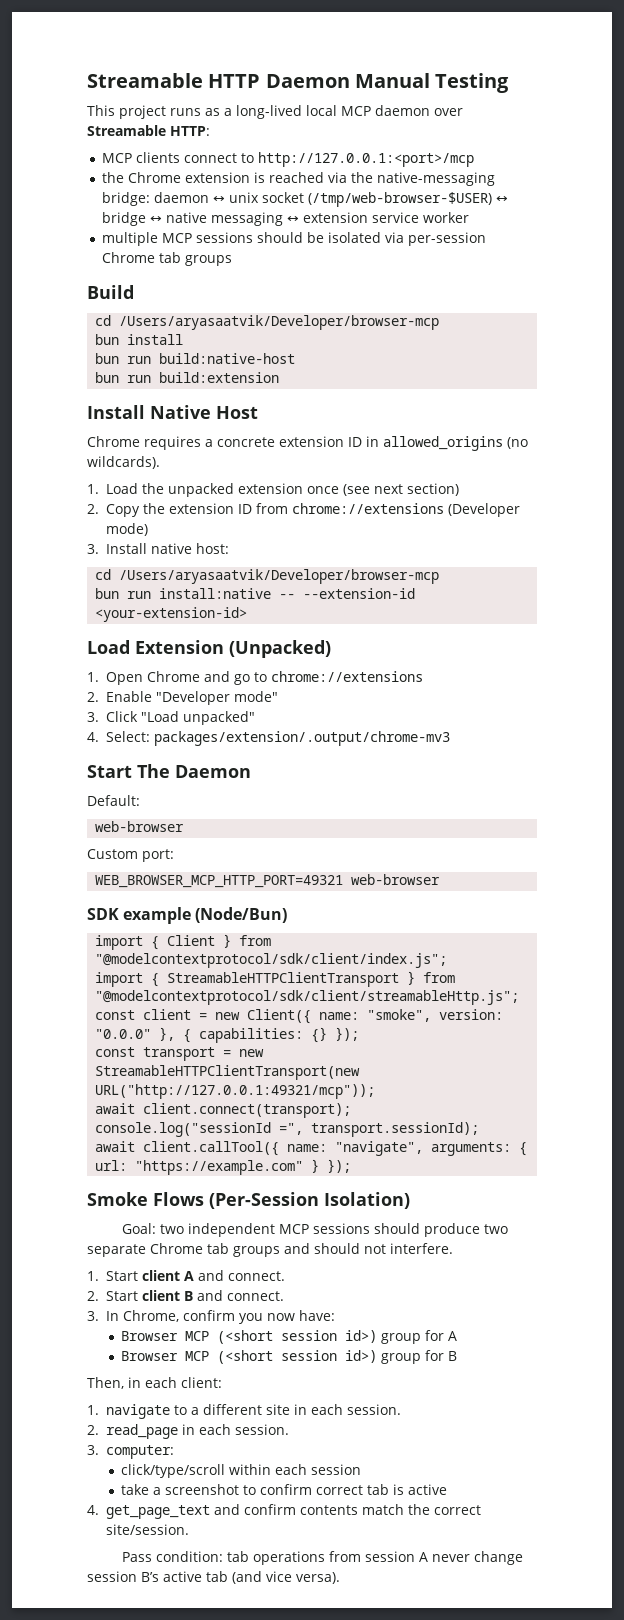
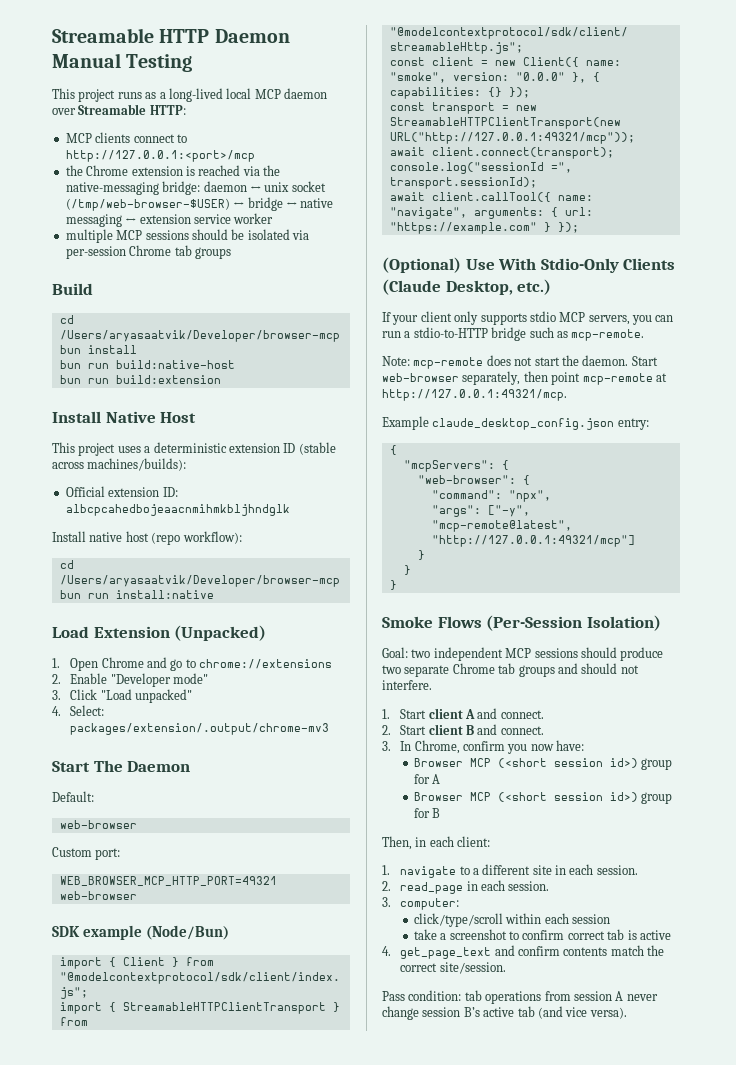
- Chrome requires a concrete extension ID in allowed_origins (no wildcards).
- 1. Load the unpacked extension once (see next section)
- 2. Copy the extension ID from chrome://extensions (Developer mode)
- 3. Install native host:
+ This project uses a deterministic extension ID (stable across machines/builds):
+ Official extension ID: albcpcahedbojeaacnmihmkbljhndglk
+ Install native host (repo workflow):
- bun run install:native -- --extension-id <your-extension-id>
+ bun run install:native
+ (Optional) Use With Stdio-Only Clients (Claude Desktop, etc.)
+ If your client only supports stdio MCP servers, you can run a stdio-to-HTTP bridge such as mcp-remote.
+ Note: mcp-remote does not start the daemon. Start web-browser separately, then point mcp-remote at http://127.0.0.1:49321/mcp.
+ Example claude_desktop_config.json entry:
+ {
+ "mcpServers": {
+ "web-browser": {
+ "command": "npx",
+ "args": ["-y", "mcp-remote@latest", "http://127.0.0.1:49321/mcp"]
+ }
+ }
+ }

